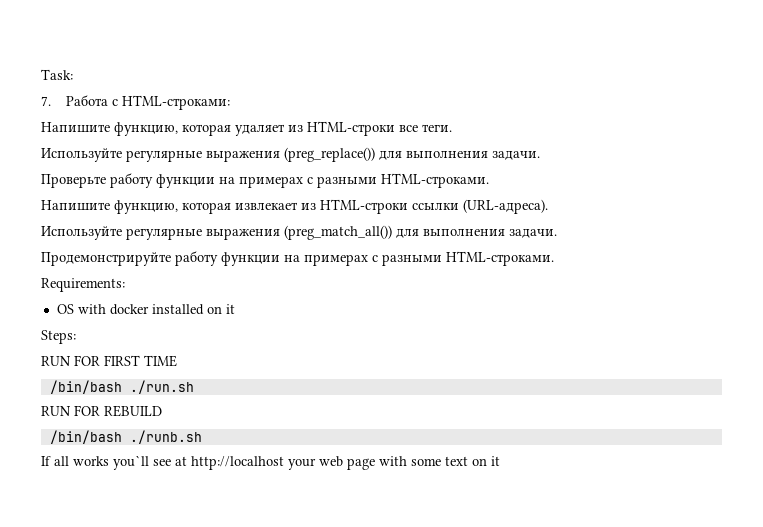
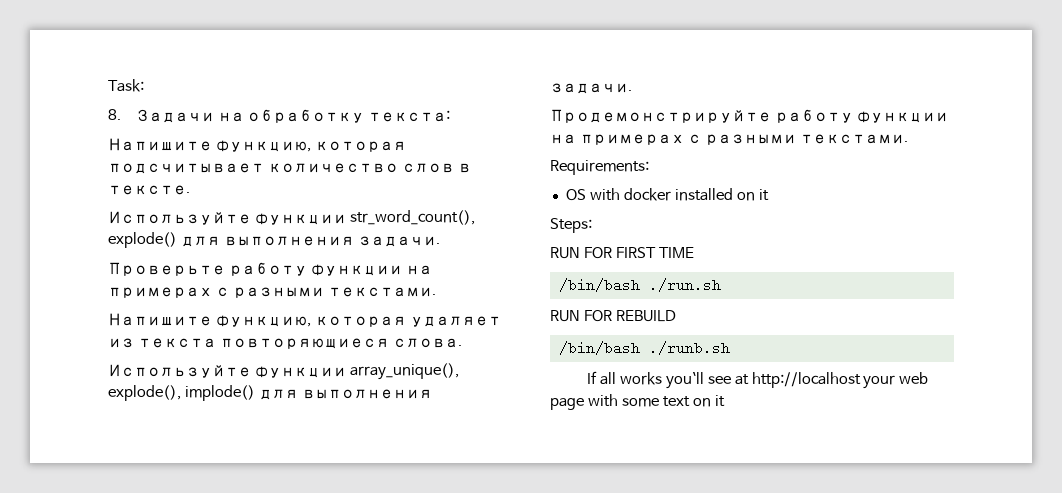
- 7. Работа с HTML-строками:
- Напишите функцию, которая удаляет из HTML-строки все теги.
- Используйте регулярные выражения (preg_replace()) для выполнения задачи.
+ 8. Задачи на обработку текста:
+ Напишите функцию, которая подсчитывает количество слов в тексте.
+ Используйте функции str_word_count(), explode() для выполнения задачи.
- Проверьте работу функции на примерах с разными HTML-строками.
- Напишите функцию, которая извлекает из HTML-строки ссылки (URL-адреса).
- Используйте регулярные выражения (preg_match_all()) для выполнения задачи.
+ Проверьте работу функции на примерах с разными текстами.
+ Напишите функцию, которая удаляет из текста повторяющиеся слова.
+ Используйте функции array_unique(), explode(), implode() для выполнения задачи.
- Продемонстрируйте работу функции на примерах с разными HTML-строками.
+ Продемонстрируйте работу функции на примерах с разными текстами.

